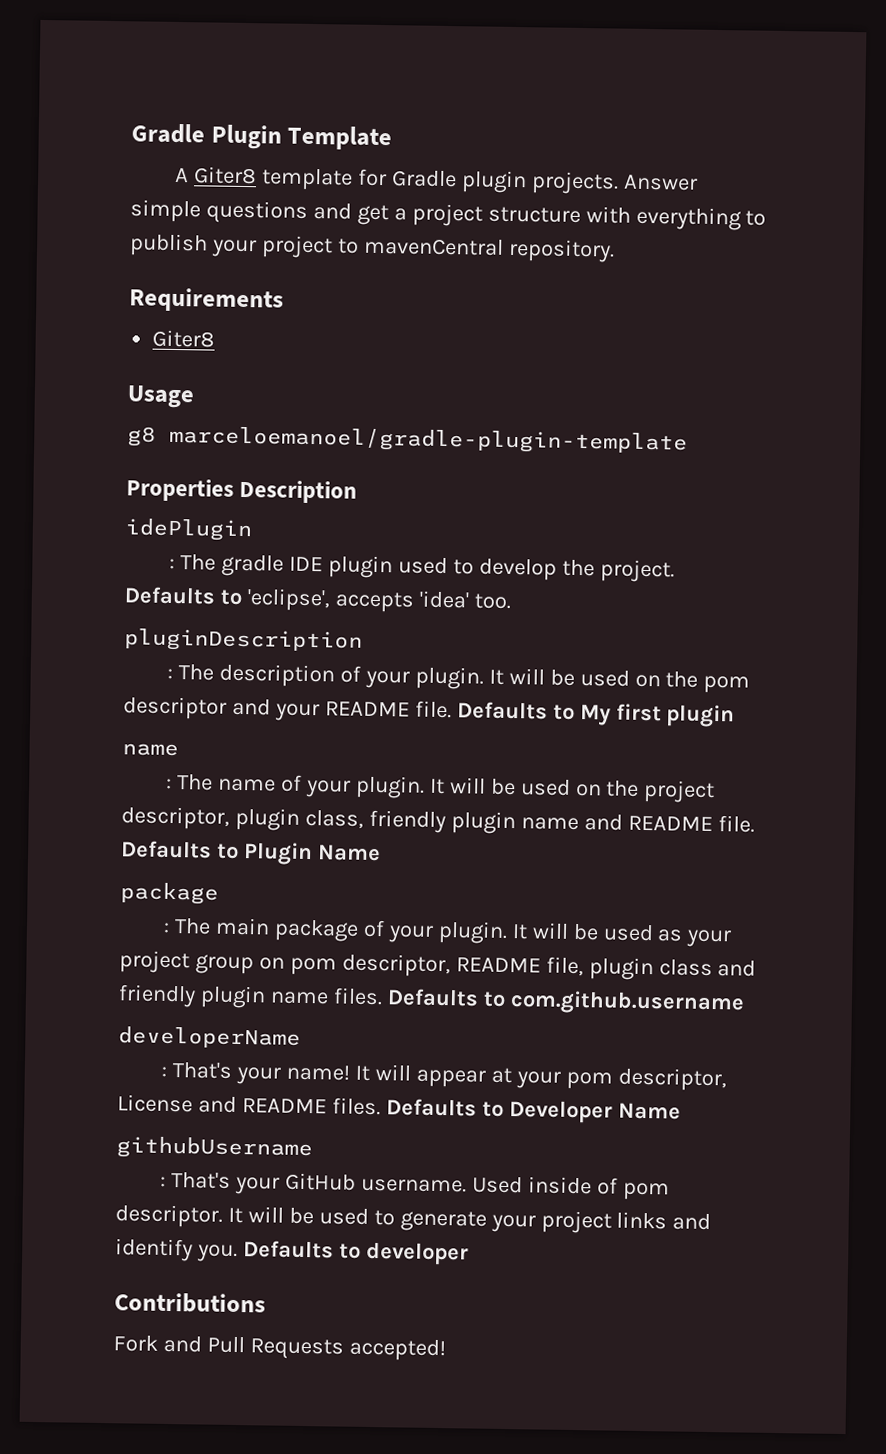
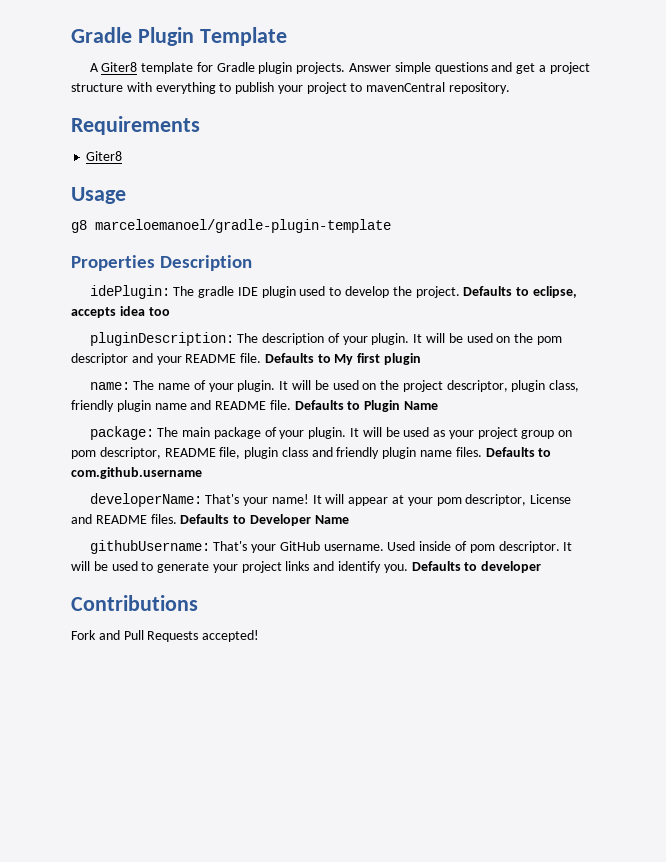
- idePlugin
- : The gradle IDE plugin used to develop the project.
+ idePlugin: The gradle IDE plugin used to develop the project.
- Defaults to 'eclipse', accepts 'idea' too.
- pluginDescription
- : The description of your plugin.
+ Defaults to eclipse, accepts idea too
+ pluginDescription: The description of your plugin.
  Defaults to My first plugin
- name
- : The name of your plugin.
+ name: The name of your plugin.
  Defaults to Plugin Name
- package
- : The main package of your plugin.
+ package: The main package of your plugin.
- developerName
- : That's your name!
+ developerName: That's your name!
- githubUsername
- : That's your GitHub username.
+ githubUsername: That's your GitHub username.

